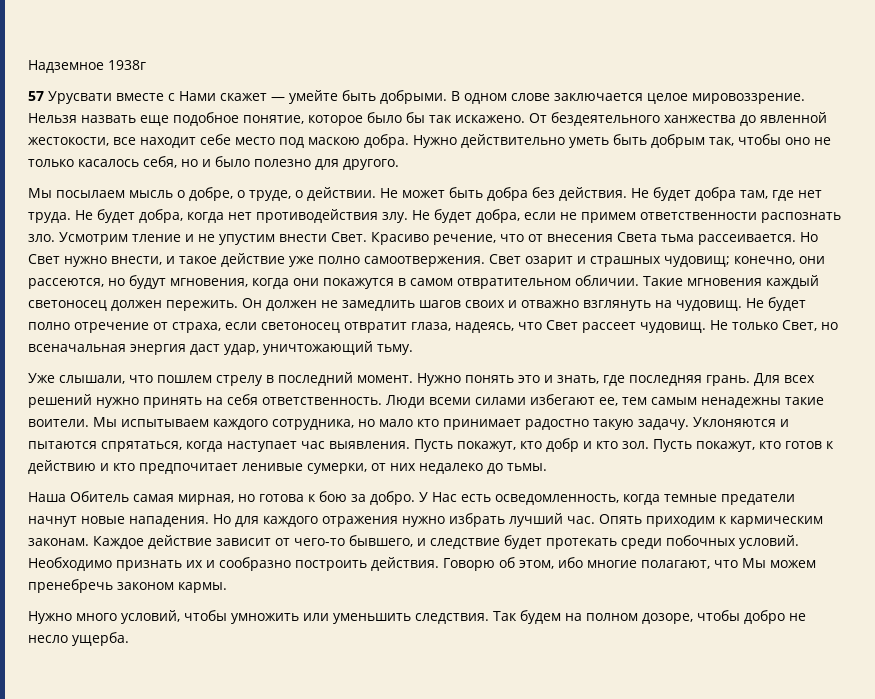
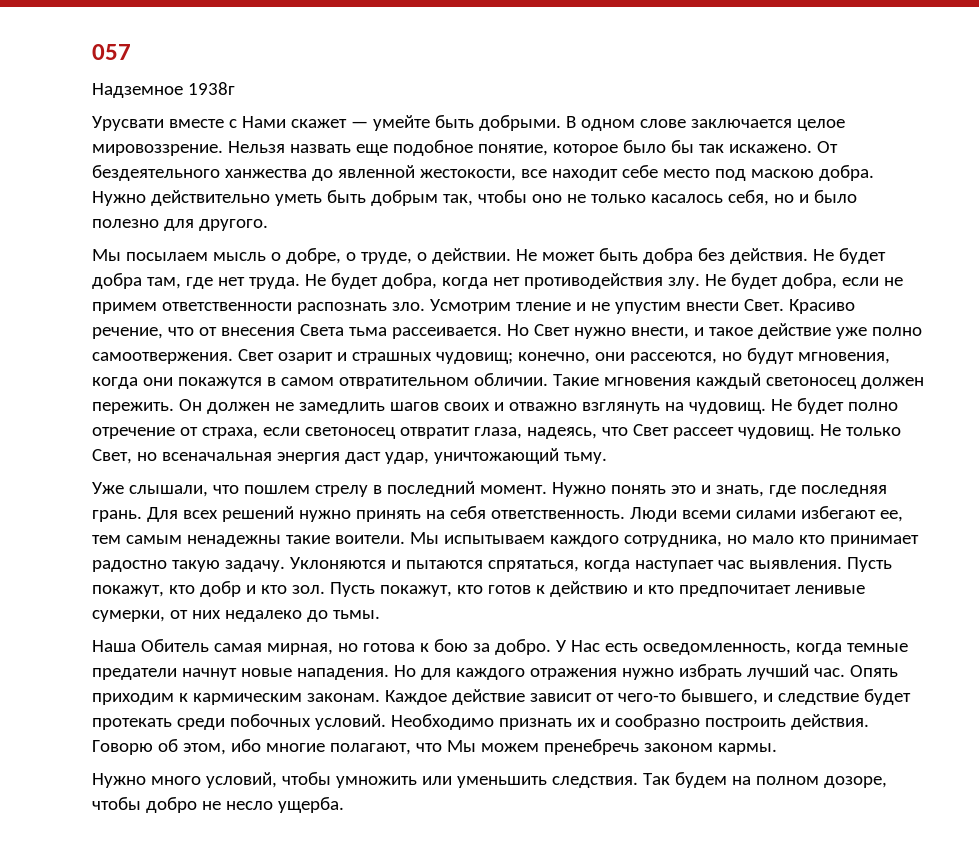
+ 057
- 57 Урусвати вместе с Нами скажет — умейте быть добрыми.
+ Урусвати вместе с Нами скажет — умейте быть добрыми.

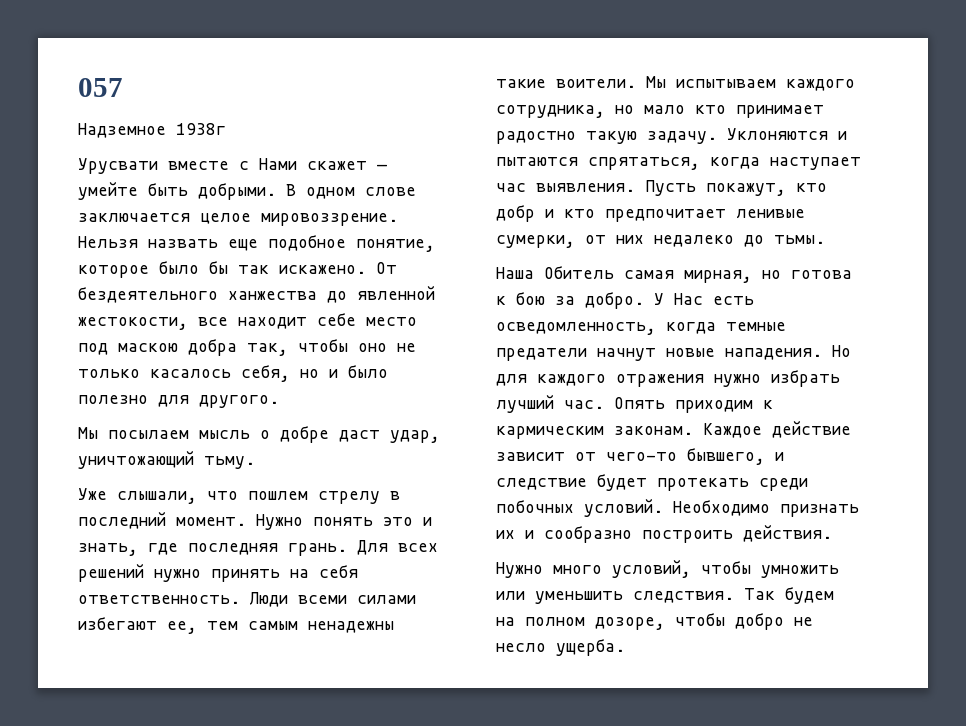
- От бездеятельного ханжества до явленной жестокости, все находит себе место под маскою добра. Нужно действительно уметь быть добрым так, чтобы оно не только касалось себя, но и было полезно для другого.
+ От бездеятельного ханжества до явленной жестокости, все находит себе место под маскою добра так, чтобы оно не только касалось себя, но и было полезно для другого.
- Мы посылаем мысль о добре, о труде, о действии. Не может быть добра без действия. Не будет добра там, где нет труда. Не будет добра, когда нет противодействия злу. Не будет добра, если не примем ответственности распознать зло. Усмотрим тление и не упустим внести Свет. Красиво речение, что от внесения Света тьма рассеивается. Но Свет нужно внести, и такое действие уже полно самоотвержения. Свет озарит и страшных чудовищ; конечно, они рассеются, но будут мгновения, когда они покажутся в самом отвратительном обличии. Такие мгновения каждый светоносец должен пережить. Он должен не замедлить шагов своих и отважно взглянуть на чудовищ. Не будет полно отречение от страха, если светоносец отвратит глаза, надеясь, что Свет рассеет чудовищ. Не только Свет, но всеначальная энергия даст удар, уничтожающий тьму.
+ Мы посылаем мысль о добре даст удар, уничтожающий тьму.
- Пусть покажут, кто добр и кто зол. Пусть покажут, кто готов к действию и кто предпочитает ленивые сумерки, от них недалеко до тьмы.
+ Пусть покажут, кто добр и кто предпочитает ленивые сумерки, от них недалеко до тьмы.
- Говорю об этом, ибо многие полагают, что Мы можем пренебречь законом кармы.

